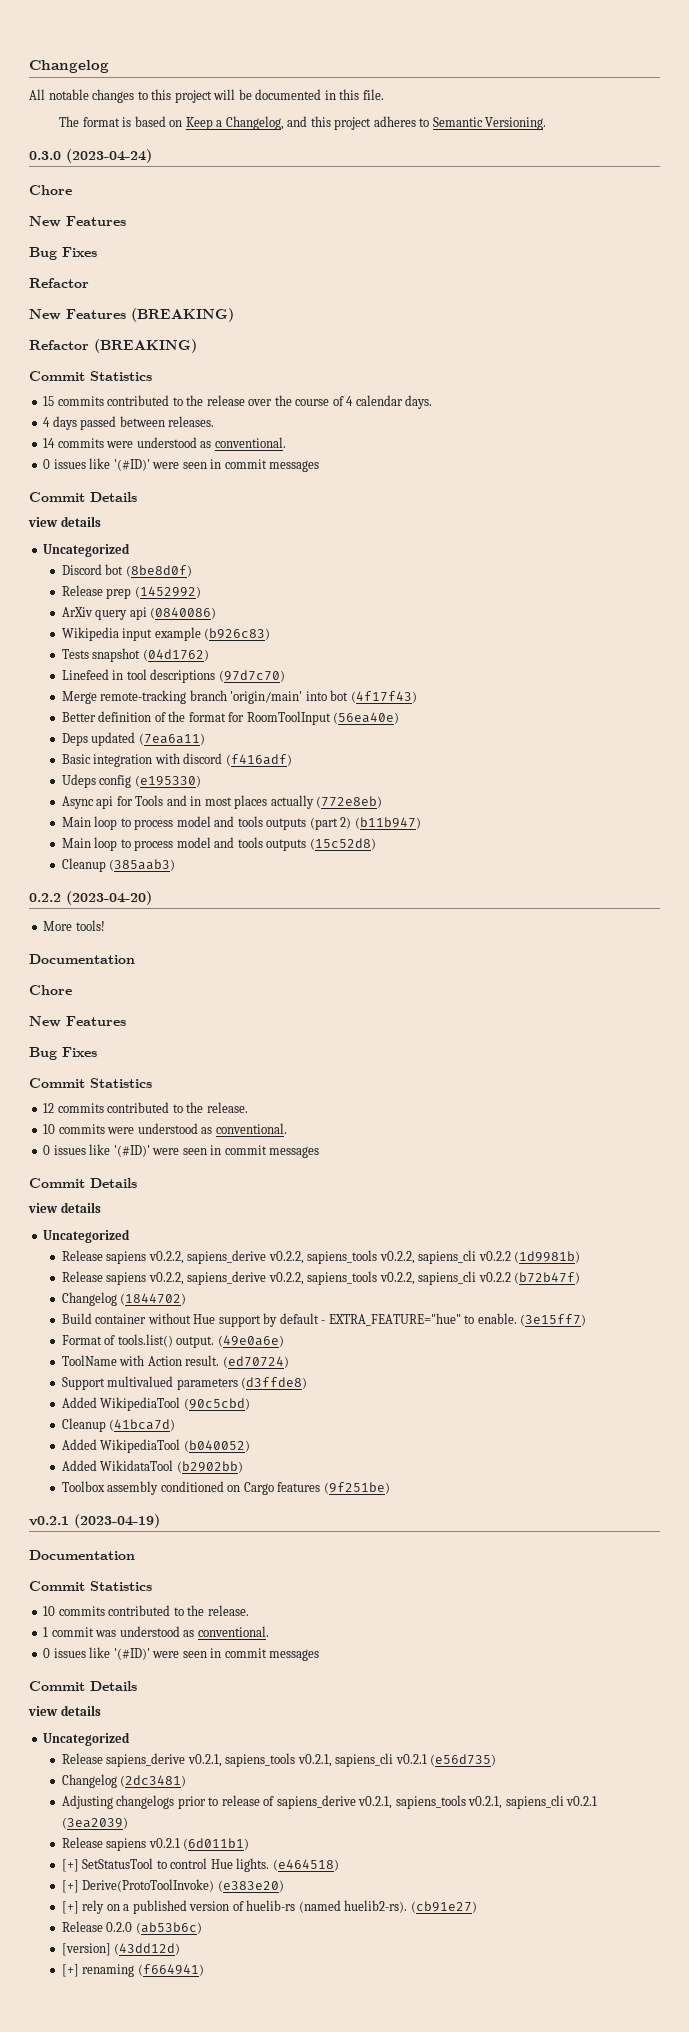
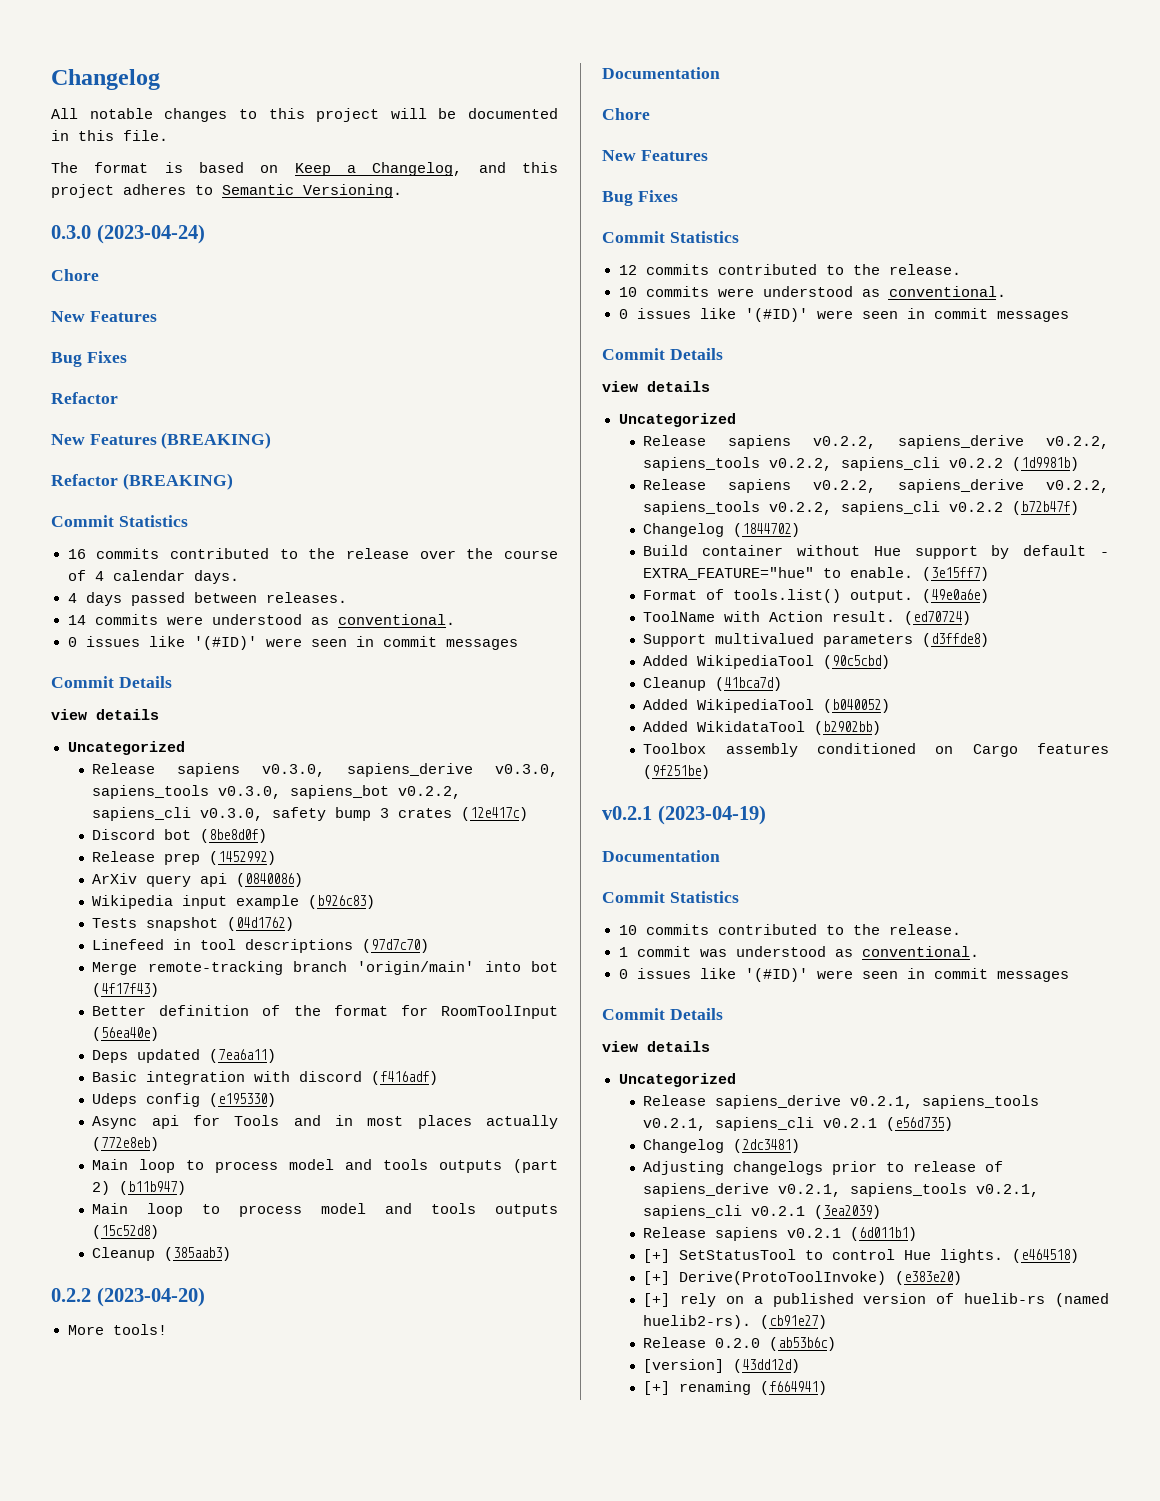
- 15 commits contributed to the release over the course of 4 calendar days.
+ 16 commits contributed to the release over the course of 4 calendar days.
+ Release sapiens v0.3.0, sapiens_derive v0.3.0, sapiens_tools v0.3.0, sapiens_bot v0.2.2, sapiens_cli v0.3.0, safety bump 3 crates (12e417c)

